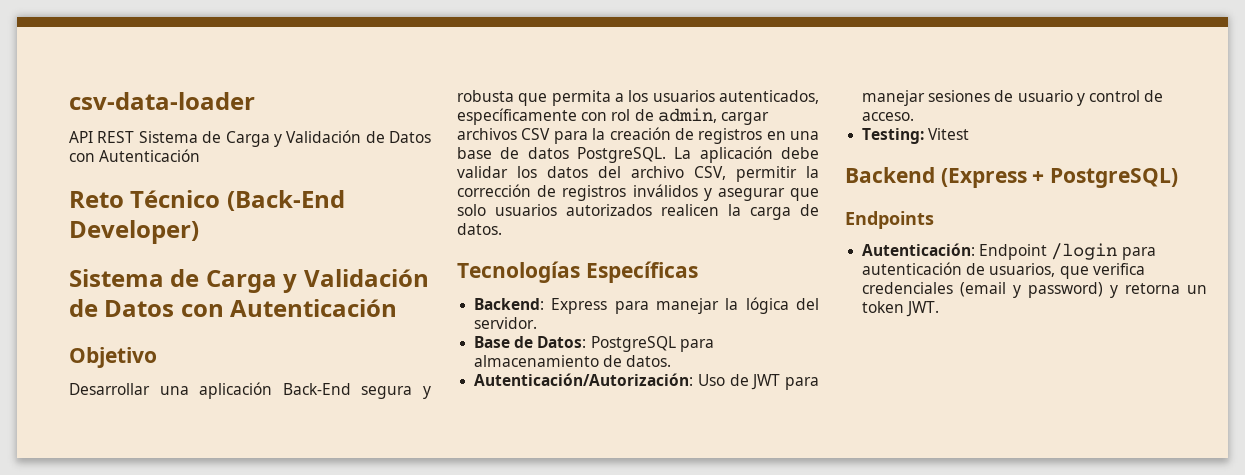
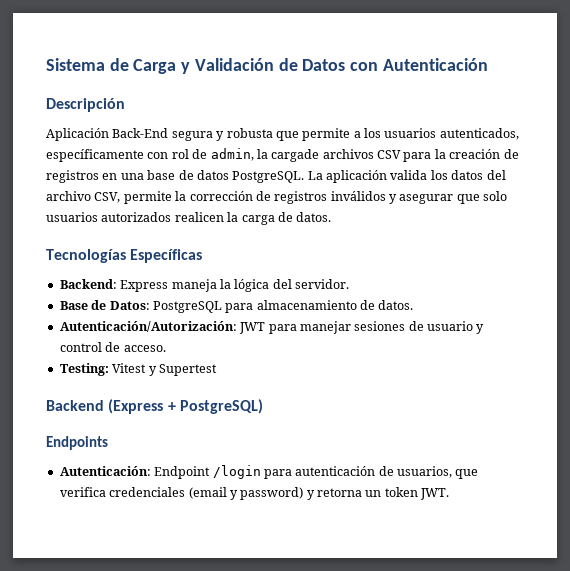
- csv-data-loader
- API REST Sistema de Carga y Validación de Datos con Autenticación
- Reto Técnico (Back-End Developer)
  Sistema de Carga y Validación de Datos con Autenticación
- Objetivo
- Desarrollar una aplicación Back-End segura y robusta que permita a los usuarios autenticados, específicamente con rol de admin, cargar archivos CSV para la creación de registros en una base de datos PostgreSQL.
+ Descripción
+ Aplicación Back-End segura y robusta que permite a los usuarios autenticados, específicamente con rol de admin, la cargade archivos CSV para la creación de registros en una base de datos PostgreSQL.
- La aplicación debe validar los datos del archivo CSV, permitir la corrección de registros inválidos y asegurar que solo usuarios autorizados realicen la carga de datos.
+ La aplicación valida los datos del archivo CSV, permite la corrección de registros inválidos y asegurar que solo usuarios autorizados realicen la carga de datos.
- Backend: Express para manejar la lógica del servidor.
+ Backend: Express maneja la lógica del servidor.
- Autenticación/Autorización: Uso de JWT para manejar sesiones de usuario y control de acceso.
+ Autenticación/Autorización: JWT para manejar sesiones de usuario y control de acceso.
- Testing: Vitest
+ Testing: Vitest y Supertest

